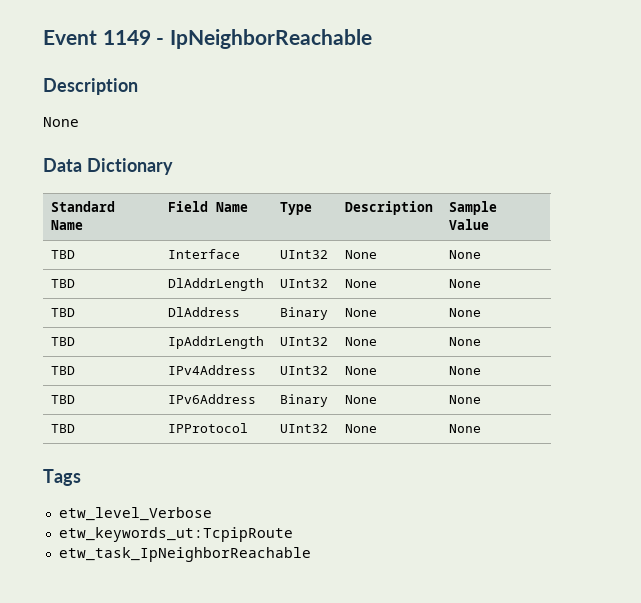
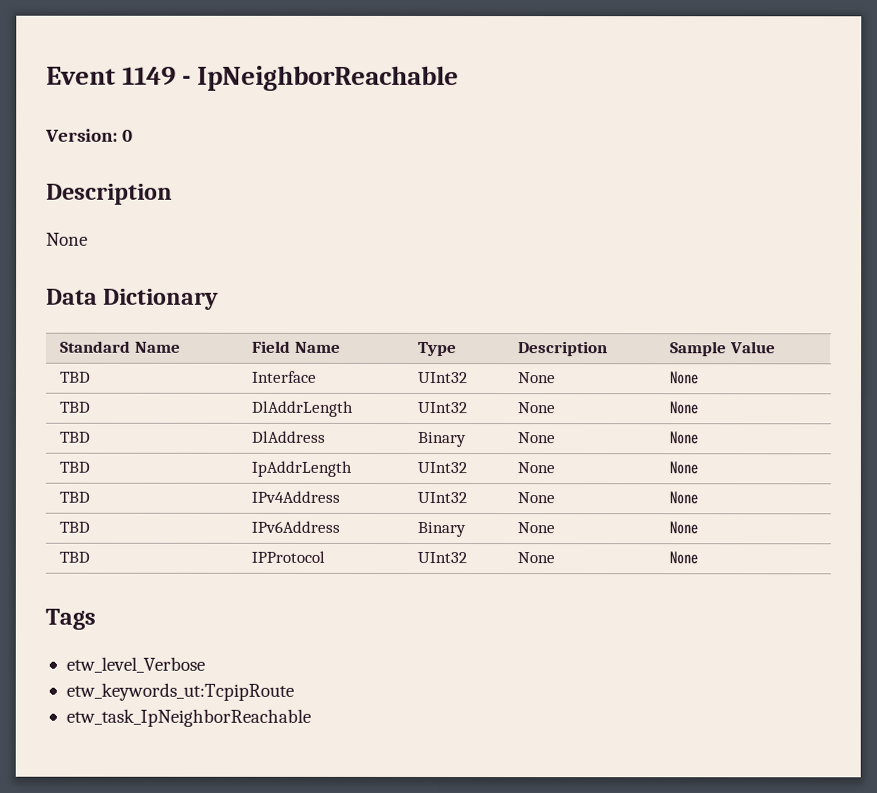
+ Version: 0

